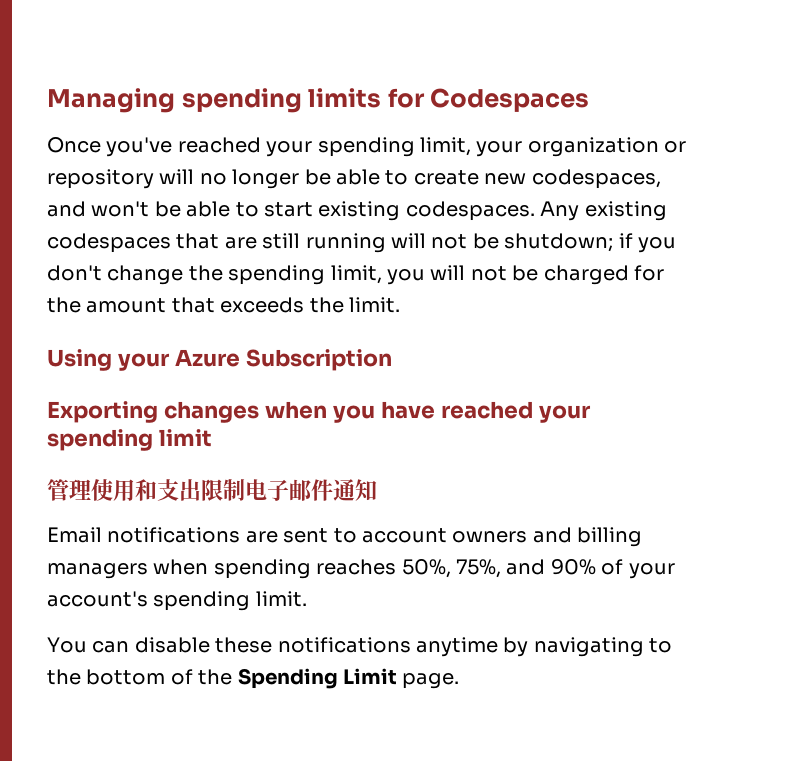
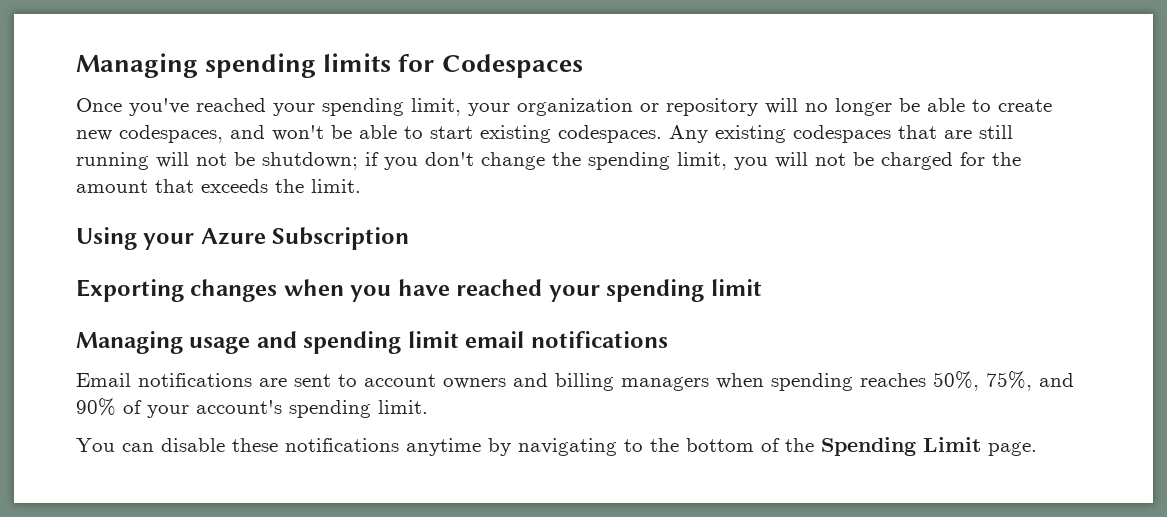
- 管理使用和支出限制电子邮件通知
+ Managing usage and spending limit email notifications

